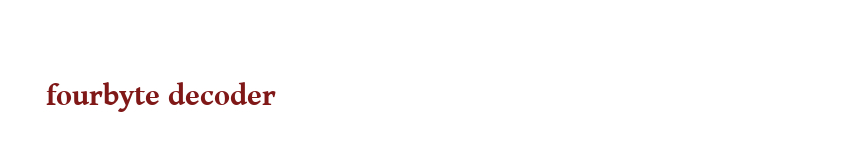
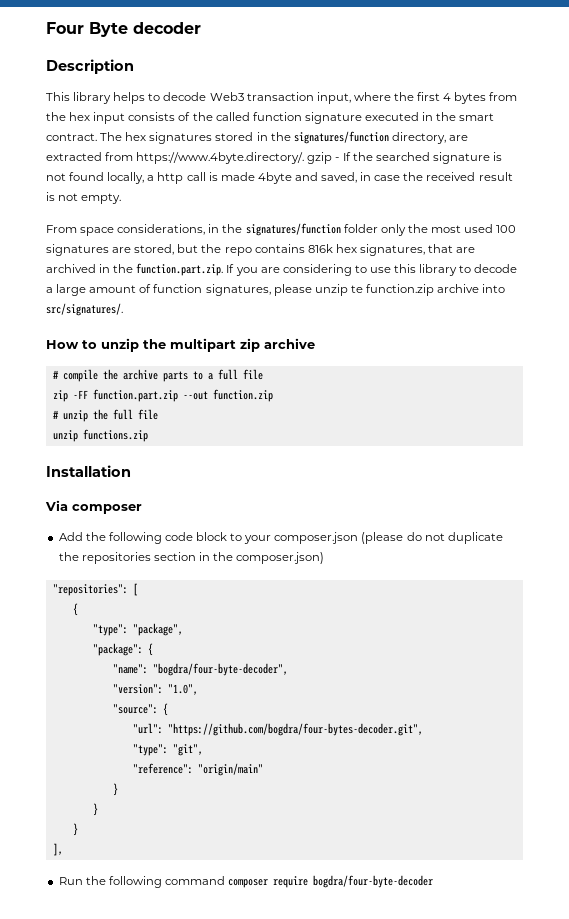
- fourbyte decoder
+ Four Byte decoder
+ Description
+ This library helps to decode Web3 transaction input, where the first 4 bytes from the hex input consists of the called function signature executed in the smart contract. The hex signatures stored in the signatures/function directory, are extracted from https://www.4byte.directory/. gzip - If the searched signature is not found locally, a http call is made 4byte and saved, in case the received result is not empty.
+ From space considerations, in the signatures/function folder only the most used 100 signatures are stored, but the repo contains 816k hex signatures, that are archived in the function.part.zip. If you are considering to use this library to decode a large amount of function signatures, please unzip te function.zip archive into src/signatures/.
+ How to unzip the multipart zip archive
+ # compile the archive parts to a full file
+ zip -FF function.part.zip --out function.zip
+ # unzip the full file
+ unzip functions.zip
+ Installation
+ Via composer
+ Add the following code block to your composer.json (please do not duplicate the repositories section in the composer.json)
+ "repositories": [
+ {
+ "type": "package",
+ "package": {
+ "name": "bogdra/four-byte-decoder",
+ "version": "1.0",
+ "source": {
+ "url": "https://github.com/bogdra/four-bytes-decoder.git",
+ "type": "git",
+ "reference": "origin/main"
+ }
+ }
+ }
+ ],
+ Run the following command composer require bogdra/four-byte-decoder

